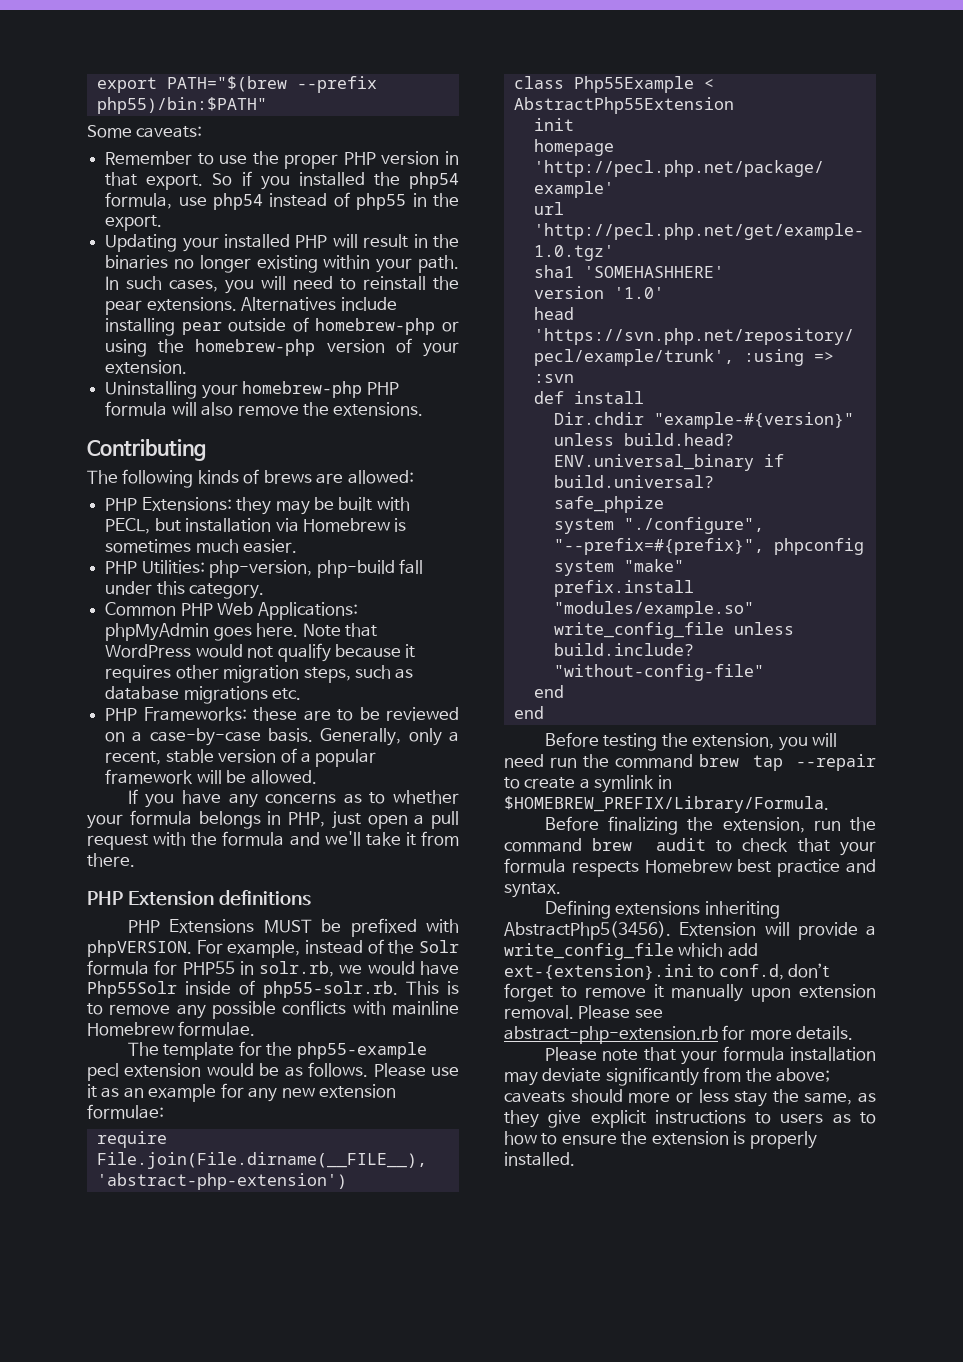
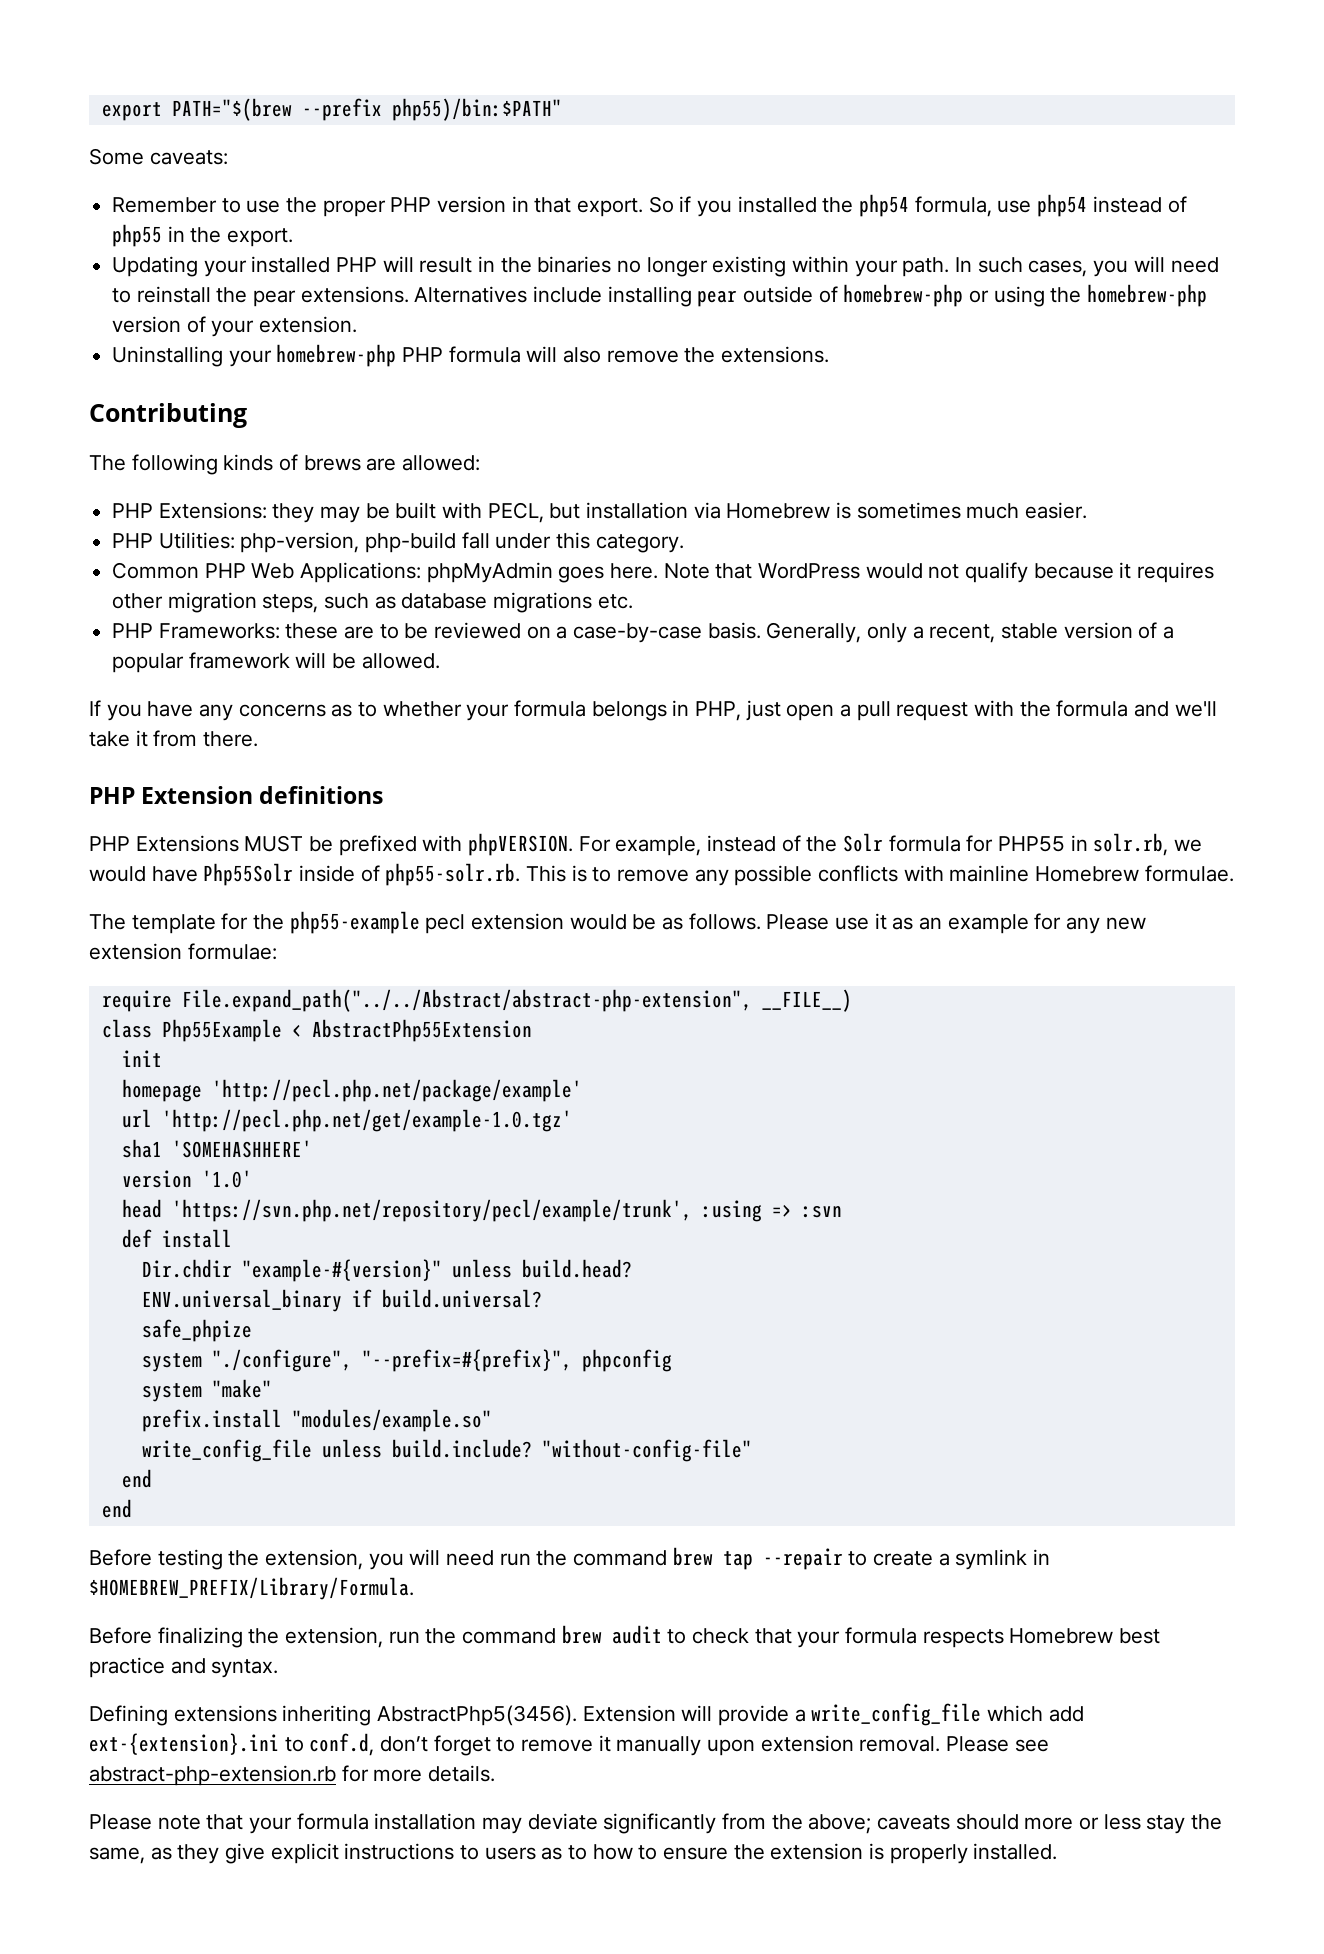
- require File.join(File.dirname(__FILE__), 'abstract-php-extension')
+ require File.expand_path("../../Abstract/abstract-php-extension", __FILE__)

